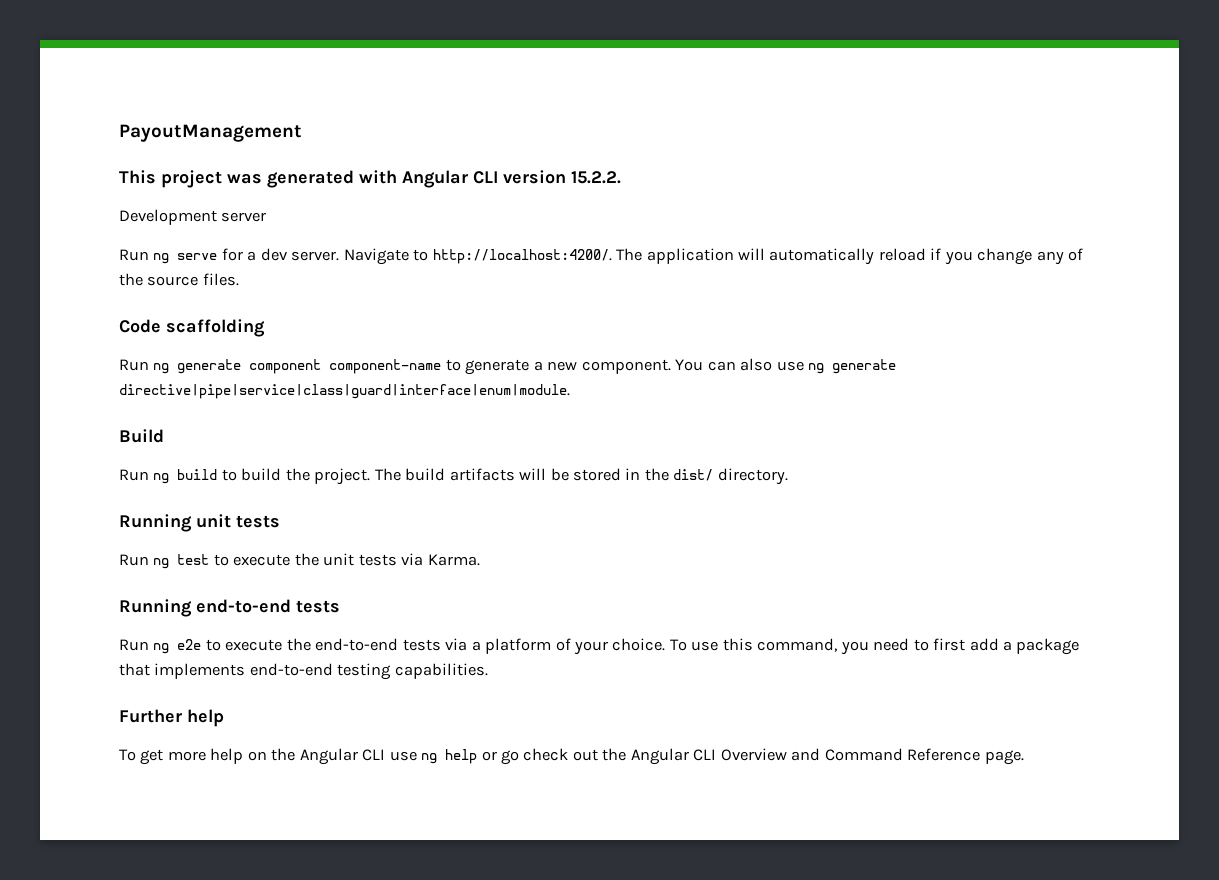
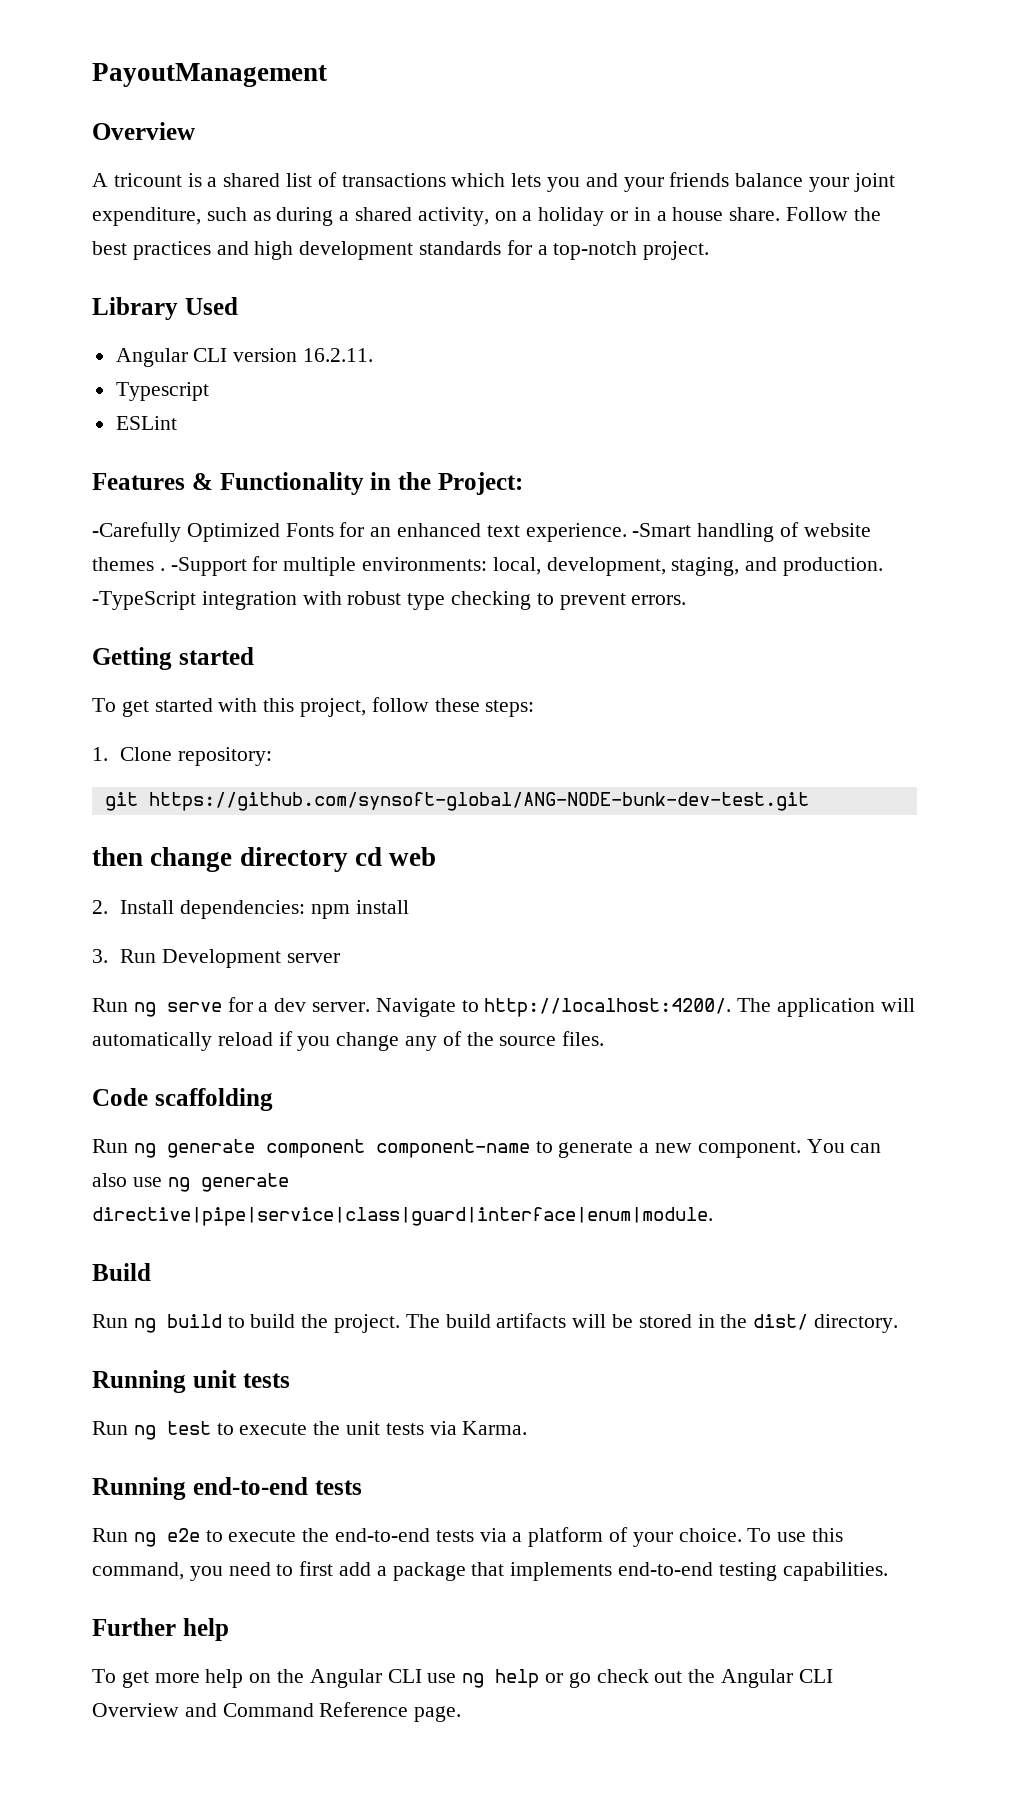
  PayoutManagement
- This project was generated with Angular CLI version 15.2.2.
- Development server
+ Overview
+ A tricount is a shared list of transactions which lets you and your friends balance your joint expenditure, such as during a shared activity, on a holiday or in a house share. Follow the best practices and high development standards for a top-notch project.
+ Library Used
+ Angular CLI version 16.2.11.
+ Typescript
+ ESLint
+ Features & Functionality in the Project:
+ -Carefully Optimized Fonts for an enhanced text experience. -Smart handling of website themes . -Support for multiple environments: local, development, staging, and production. -TypeScript integration with robust type checking to prevent errors.
+ Getting started
+ To get started with this project, follow these steps:
+ 1. Clone repository:
+ git https://github.com/synsoft-global/ANG-NODE-bunk-dev-test.git
+ then change directory cd web
+ 2. Install dependencies: npm install
+ 3. Run Development server

